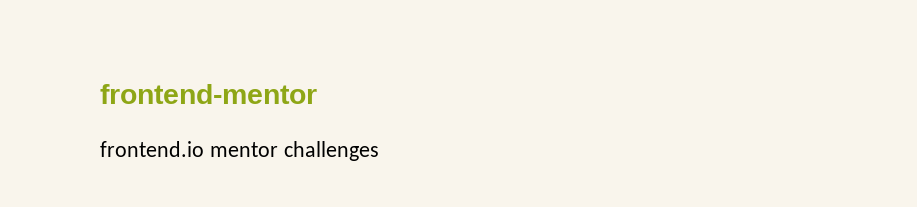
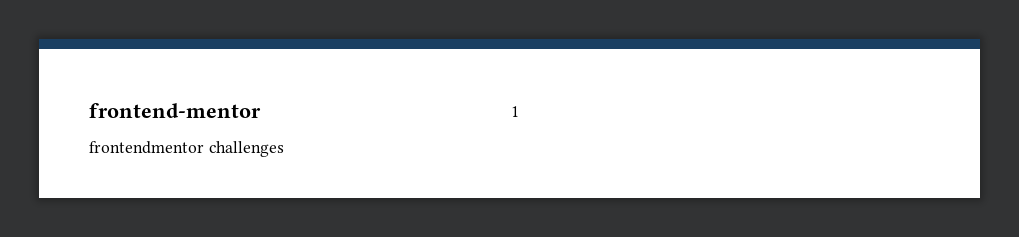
- frontend.io mentor challenges
+ frontendmentor challenges
+ 1

